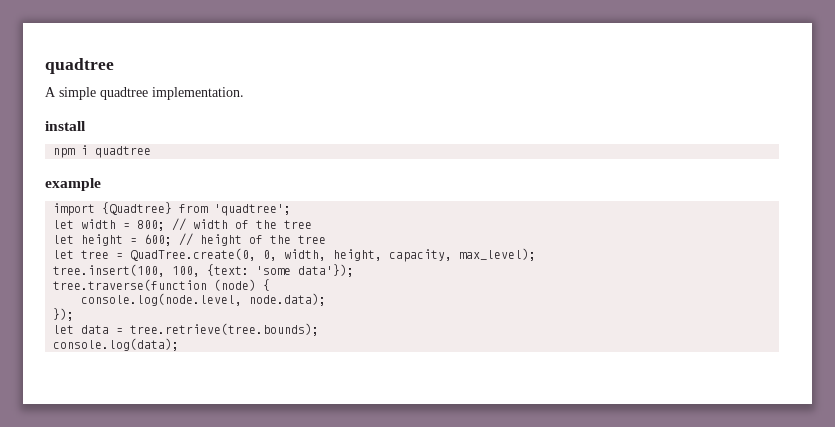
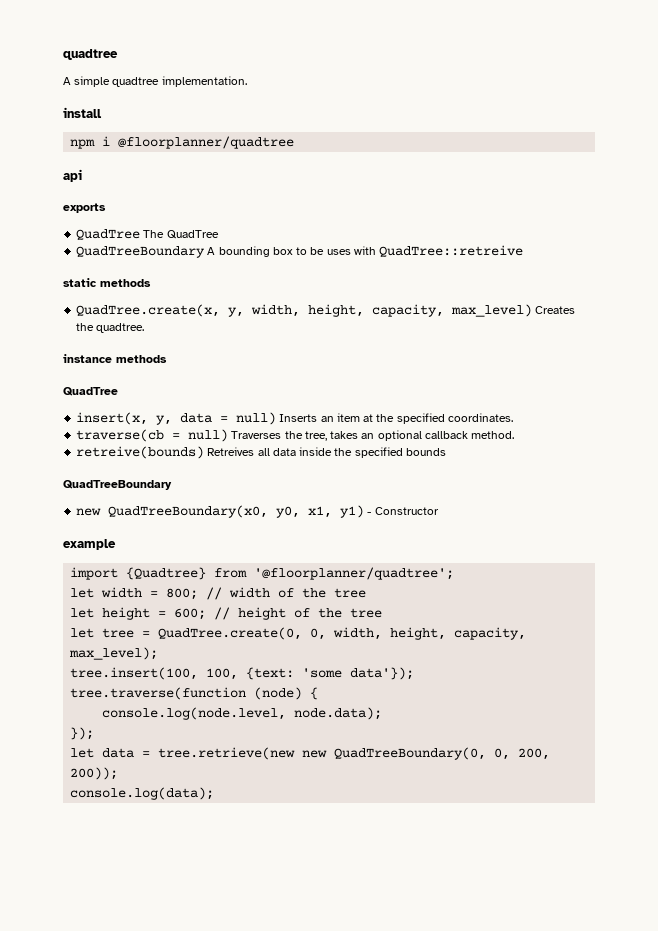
- npm i quadtree
+ npm i @floorplanner/quadtree
+ api
+ exports
+ QuadTree The QuadTree
+ QuadTreeBoundary A bounding box to be uses with QuadTree::retreive
+ static methods
+ QuadTree.create(x, y, width, height, capacity, max_level) Creates the quadtree.
+ instance methods
+ QuadTree
+ insert(x, y, data = null) Inserts an item at the specified coordinates.
+ traverse(cb = null) Traverses the tree, takes an optional callback method.
+ retreive(bounds) Retreives all data inside the specified bounds
+ QuadTreeBoundary
+ new QuadTreeBoundary(x0, y0, x1, y1) - Constructor
- import {Quadtree} from 'quadtree';
+ import {Quadtree} from '@floorplanner/quadtree';
- let data = tree.retrieve(tree.bounds);
+ let data = tree.retrieve(new new QuadTreeBoundary(0, 0, 200, 200));

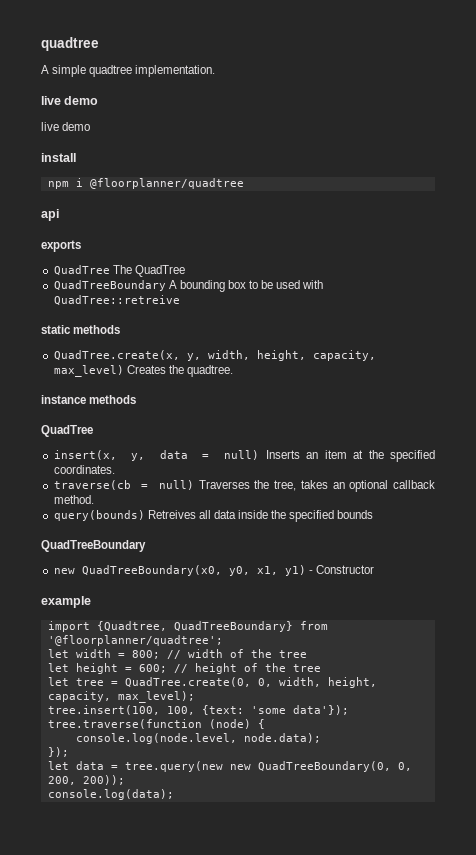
  A simple quadtree implementation.
+ live demo
+ live demo
- QuadTreeBoundary A bounding box to be uses with QuadTree::retreive
+ QuadTreeBoundary A bounding box to be used with QuadTree::retreive
- retreive(bounds) Retreives all data inside the specified bounds
+ query(bounds) Retreives all data inside the specified bounds
- import {Quadtree} from '@floorplanner/quadtree';
+ import {Quadtree, QuadTreeBoundary} from '@floorplanner/quadtree';
- let data = tree.retrieve(new new QuadTreeBoundary(0, 0, 200, 200));
+ let data = tree.query(new new QuadTreeBoundary(0, 0, 200, 200));

